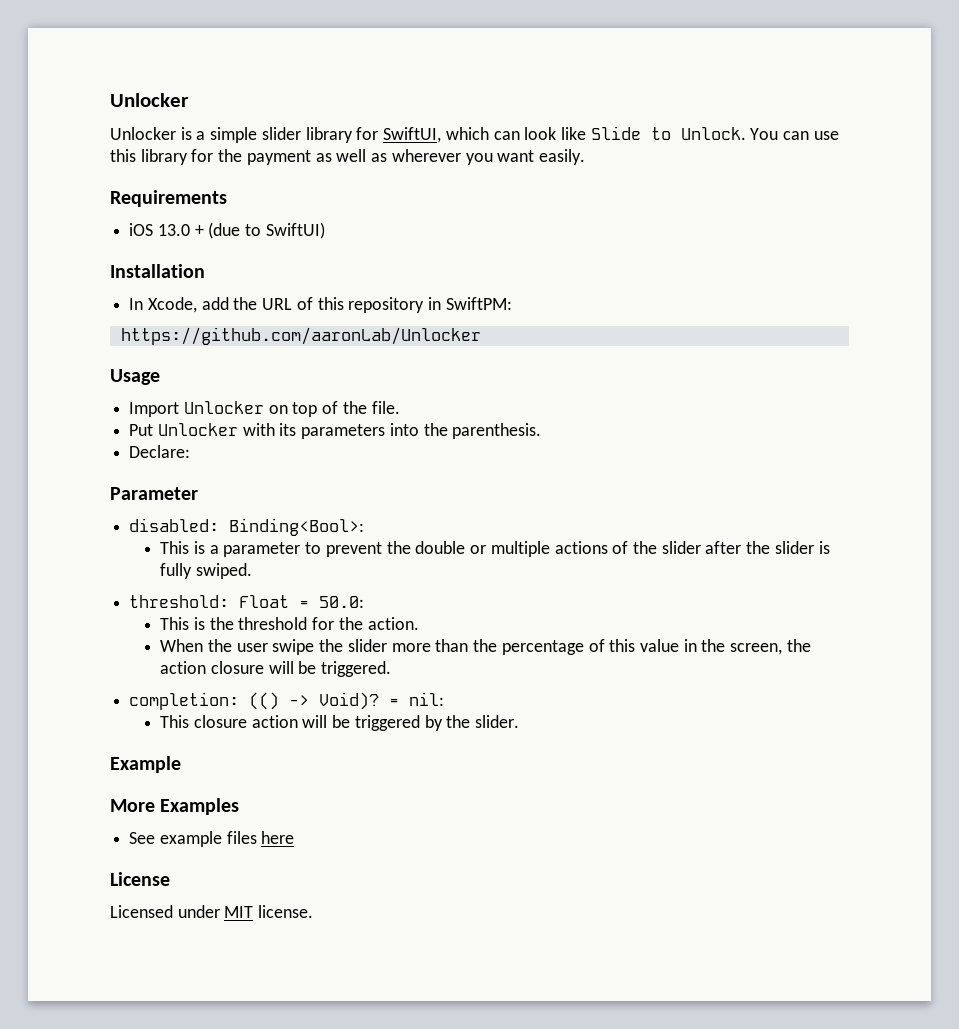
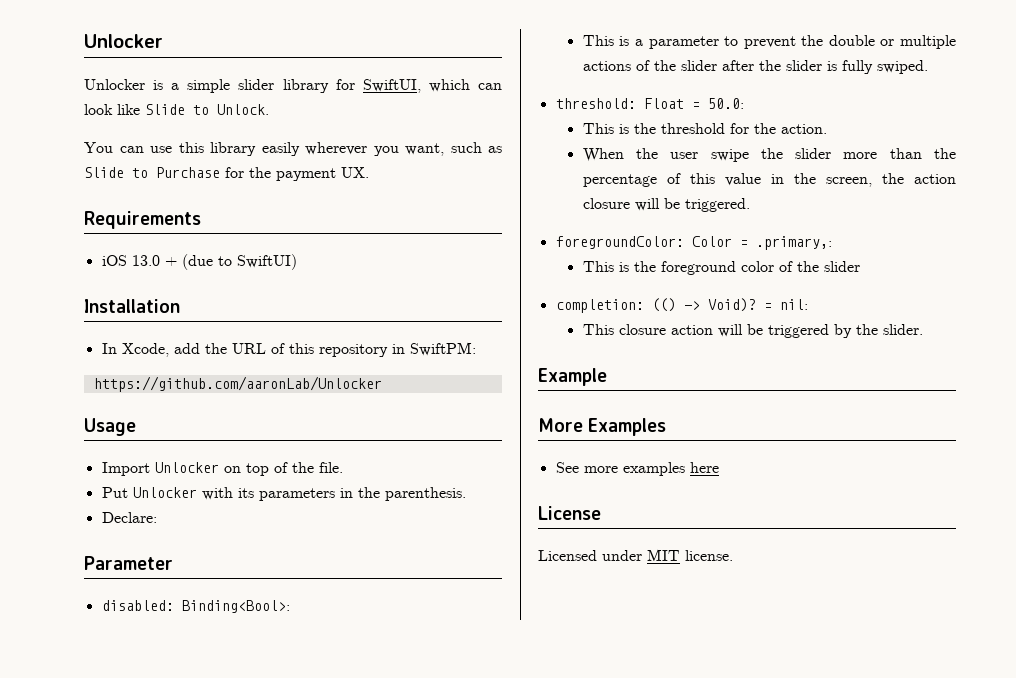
- Unlocker is a simple slider library for SwiftUI, which can look like Slide to Unlock. You can use this library for the payment as well as wherever you want easily.
+ Unlocker is a simple slider library for SwiftUI, which can look like Slide to Unlock.
+ You can use this library easily wherever you want, such as Slide to Purchase for the payment UX.
- Put Unlocker with its parameters into the parenthesis.
+ Put Unlocker with its parameters in the parenthesis.
+ foregroundColor: Color = .primary,:
+ This is the foreground color of the slider
- See example files here
+ See more examples here

